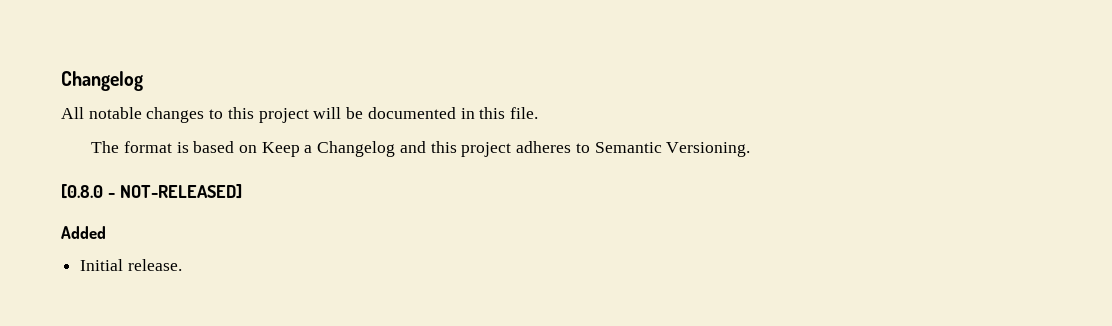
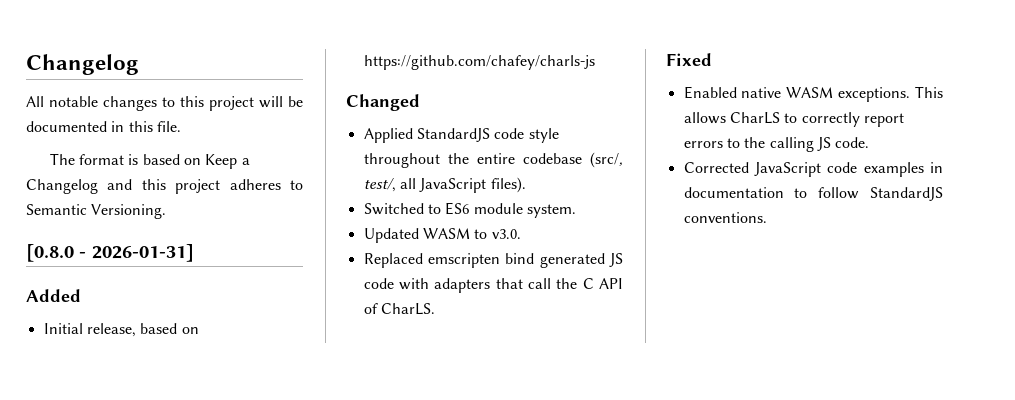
- [0.8.0 - NOT-RELEASED]
+ [0.8.0 - 2026-01-31]
- Initial release.
+ Initial release, based on https://github.com/chafey/charls-js
+ Changed
+ Applied StandardJS code style throughout the entire codebase (src/, test/, all JavaScript files).
+ Switched to ES6 module system.
+ Updated WASM to v3.0.
+ Replaced emscripten bind generated JS code with adapters that call the C API of CharLS.
+ Fixed
+ Enabled native WASM exceptions. This allows CharLS to correctly report errors to the calling JS code.
+ Corrected JavaScript code examples in documentation to follow StandardJS conventions.

